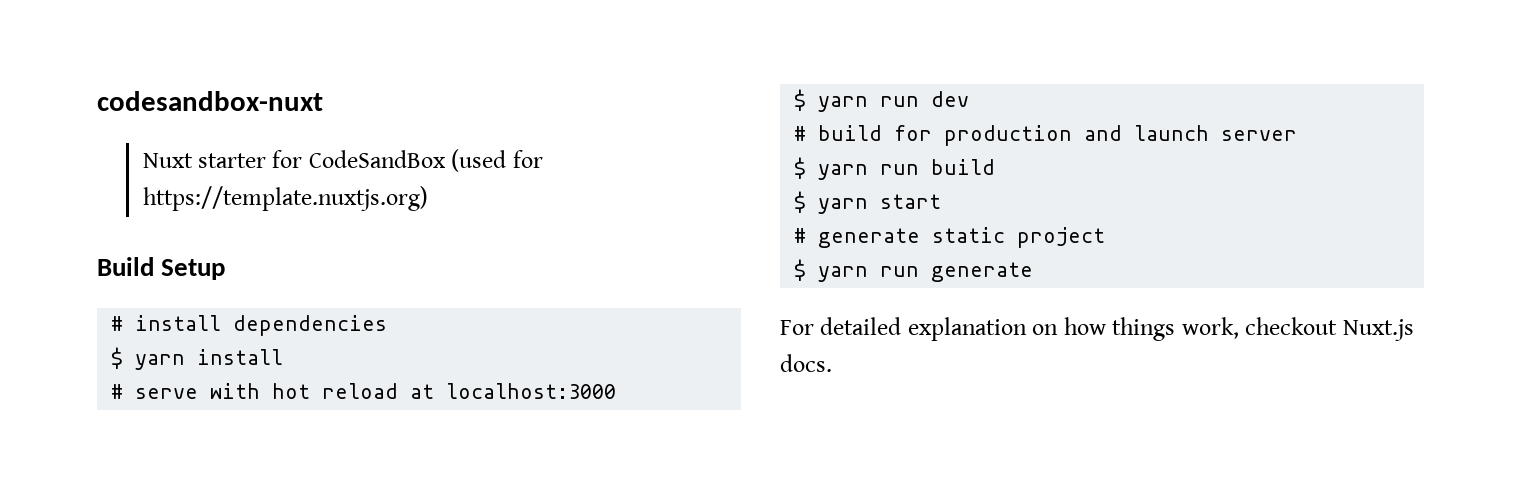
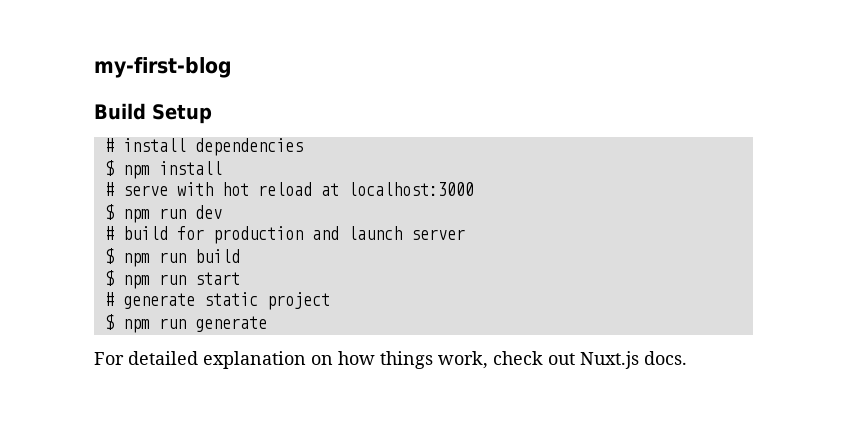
- codesandbox-nuxt
- Nuxt starter for CodeSandBox (used for https://template.nuxtjs.org)
+ my-first-blog
- $ yarn install
+ $ npm install
- $ yarn run dev
+ $ npm run dev
- $ yarn run build
+ $ npm run build
- $ yarn start
+ $ npm run start
- $ yarn run generate
+ $ npm run generate
- For detailed explanation on how things work, checkout Nuxt.js docs.
+ For detailed explanation on how things work, check out Nuxt.js docs.

